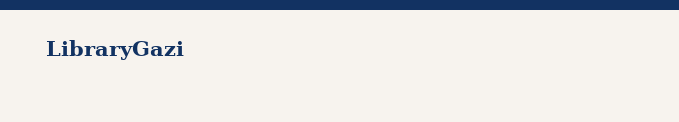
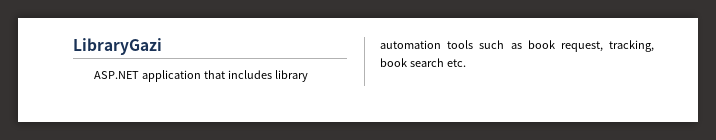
+ ASP.NET application that includes library automation tools such as book request, tracking, book search etc.

